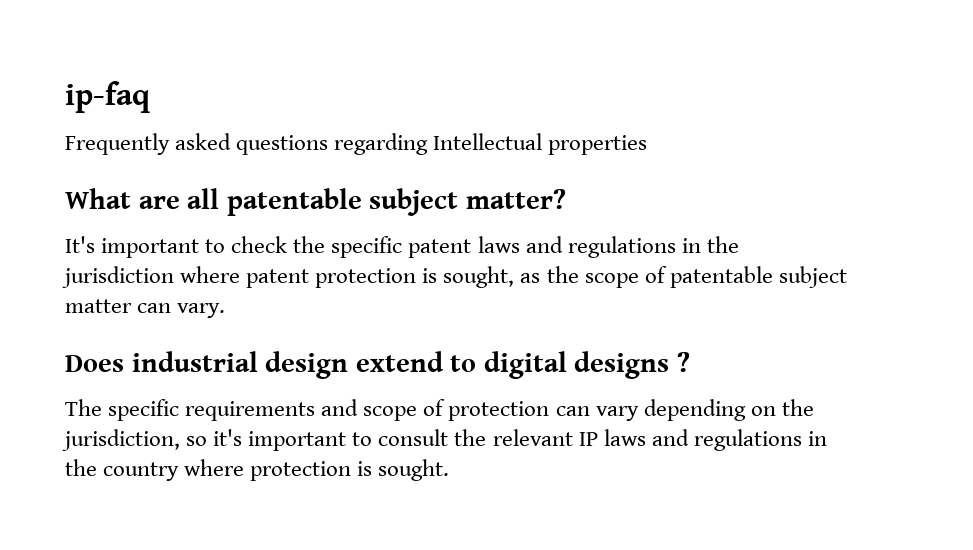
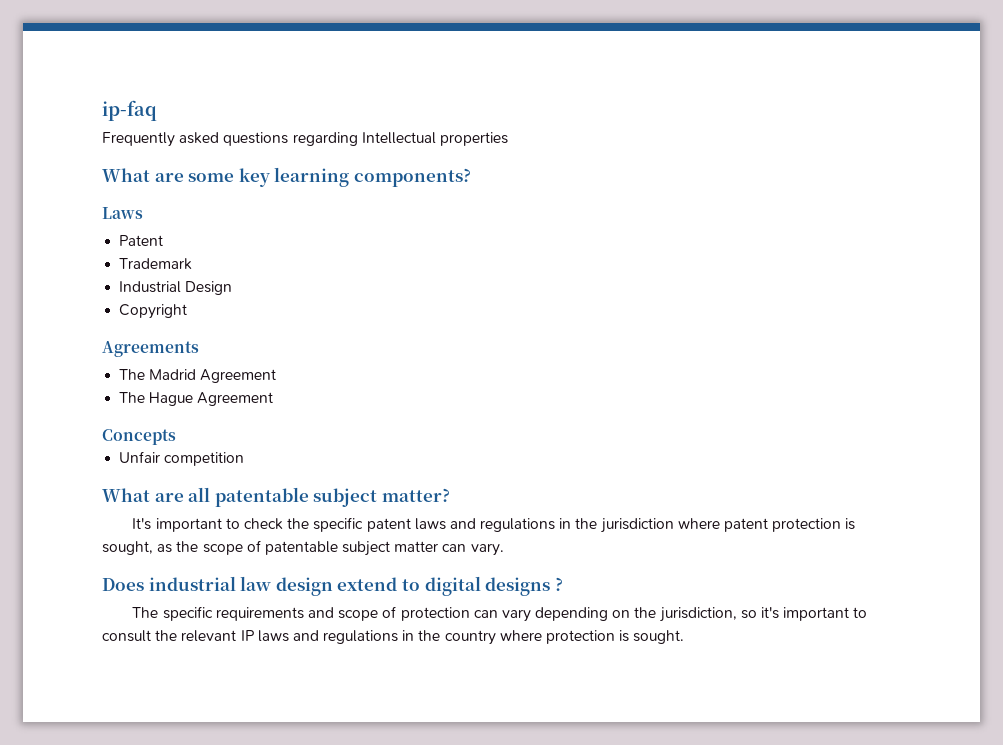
+ What are some key learning components?
+ Laws
+ Patent
+ Trademark
+ Industrial Design
+ Copyright
+ Agreements
+ The Madrid Agreement
+ The Hague Agreement
+ Concepts
+ Unfair competition
- Does industrial design extend to digital designs ?
+ Does industrial law design extend to digital designs ?

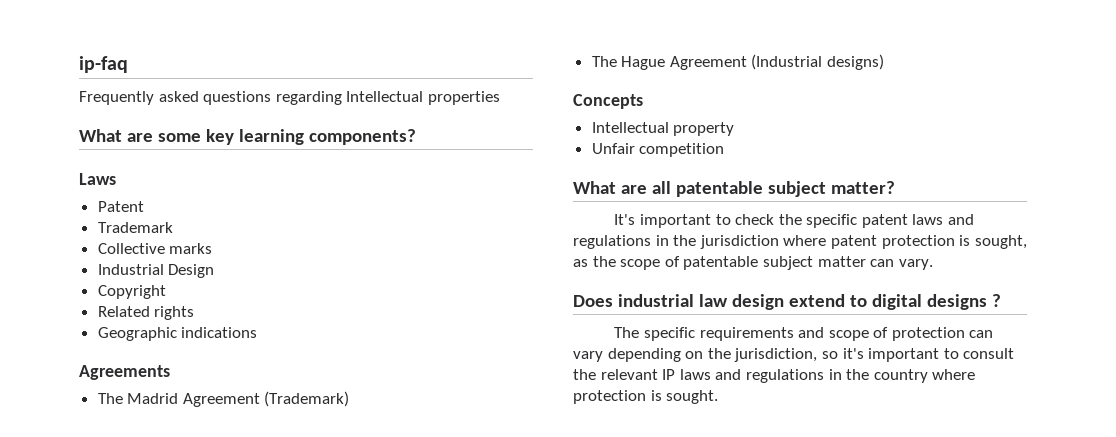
+ Collective marks
+ Related rights
+ Geographic indications
- The Madrid Agreement
+ The Madrid Agreement (Trademark)
- The Hague Agreement
+ The Hague Agreement (Industrial designs)
+ Intellectual property

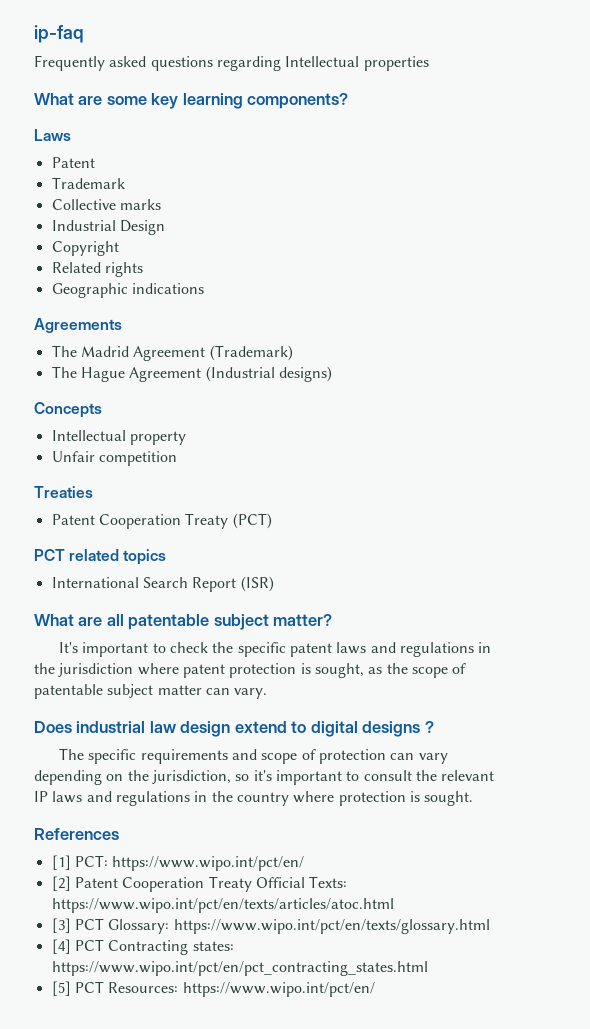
+ Treaties
+ Patent Cooperation Treaty (PCT)
+ PCT related topics
+ International Search Report (ISR)
+ References
+ [1] PCT: https://www.wipo.int/pct/en/
+ [2] Patent Cooperation Treaty Official Texts: https://www.wipo.int/pct/en/texts/articles/atoc.html
+ [3] PCT Glossary: https://www.wipo.int/pct/en/texts/glossary.html
+ [4] PCT Contracting states: https://www.wipo.int/pct/en/pct_contracting_states.html
+ [5] PCT Resources: https://www.wipo.int/pct/en/

